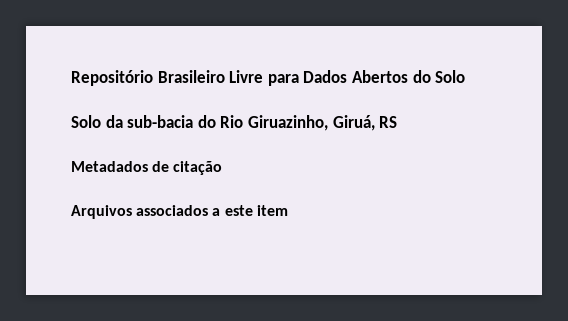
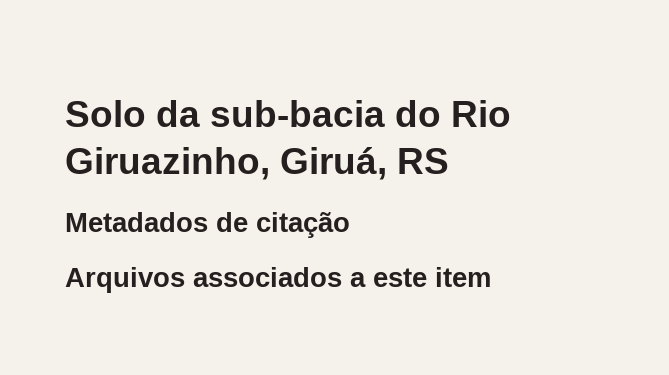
- Repositório Brasileiro Livre para Dados Abertos do Solo

